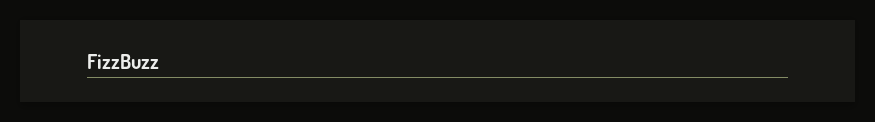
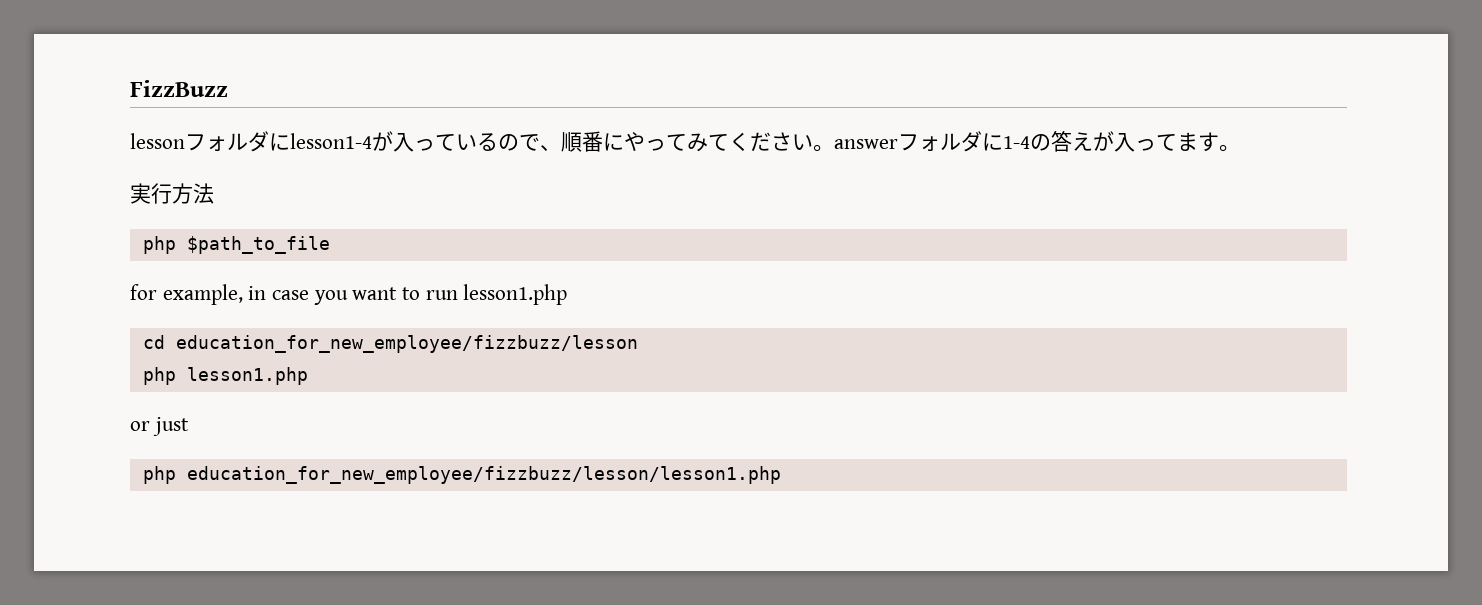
+ lessonフォルダにlesson1-4が入っているので、順番にやってみてください。answerフォルダに1-4の答えが入ってます。
+ 実行方法
+ php $path_to_file
+ for example, in case you want to run lesson1.php
+ cd education_for_new_employee/fizzbuzz/lesson
+ php lesson1.php
+ or just
+ php education_for_new_employee/fizzbuzz/lesson/lesson1.php

